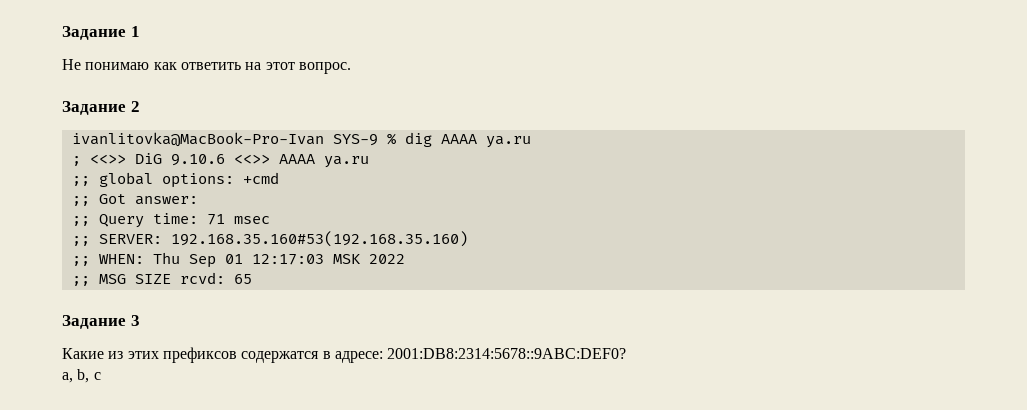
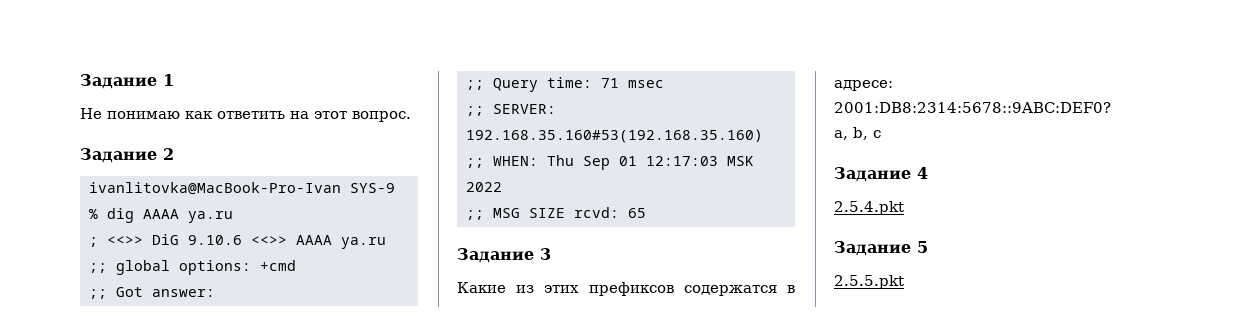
+ Задание 4
+ 2.5.4.pkt
+ Задание 5
+ 2.5.5.pkt

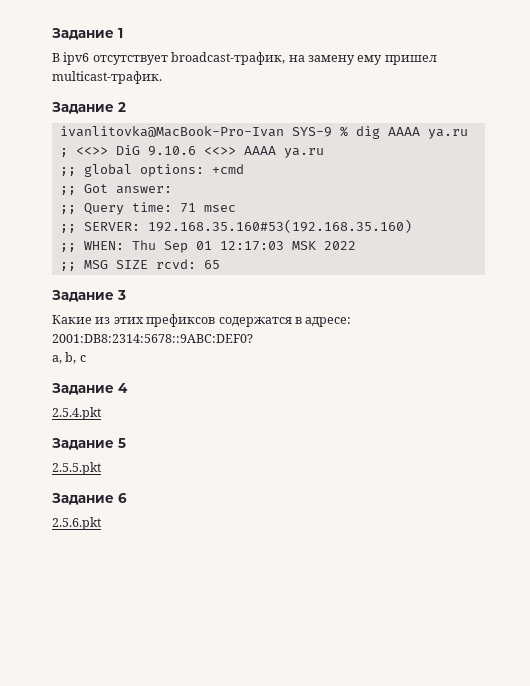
- Не понимаю как ответить на этот вопрос.
+ В ipv6 отсутствует broadcast-трафик, на замену ему пришел multicast-трафик.
+ Задание 6
+ 2.5.6.pkt

